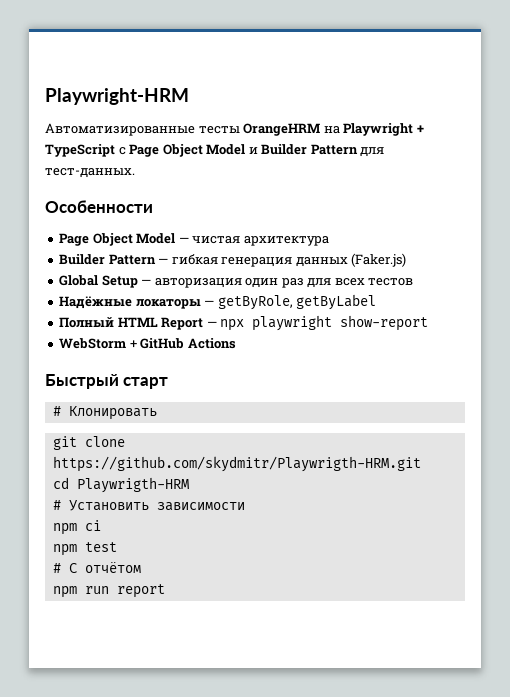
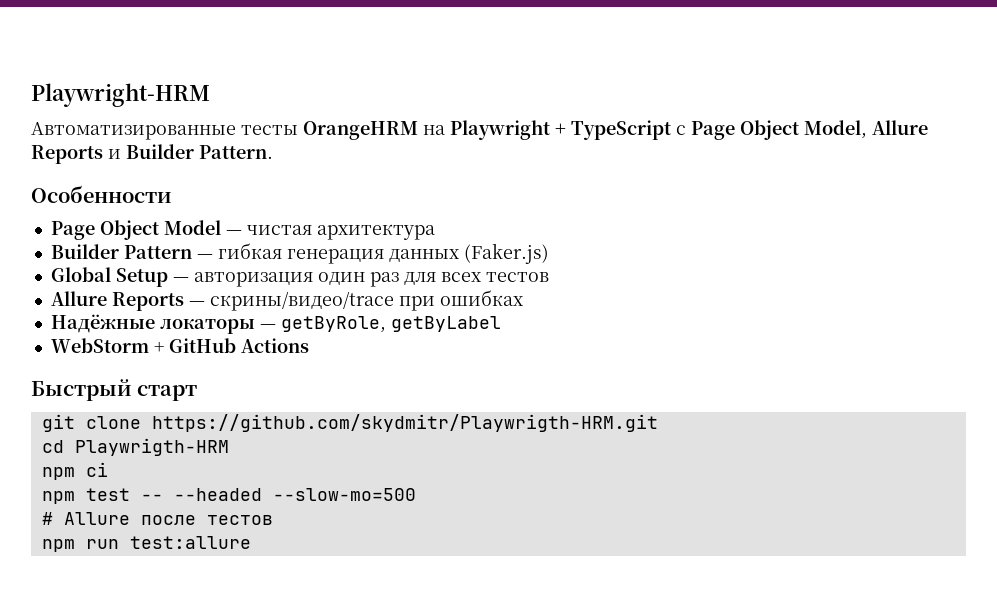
- Автоматизированные тесты OrangeHRM на Playwright + TypeScript с Page Object Model и Builder Pattern для тест-данных.
+ Автоматизированные тесты OrangeHRM на Playwright + TypeScript с Page Object Model, Allure Reports и Builder Pattern.
+ Allure Reports — скрины/видео/trace при ошибках
- Полный HTML Report — npx playwright show-report
- # Клонировать
- # Установить зависимости
- npm test
- # С отчётом
+ npm test -- --headed --slow-mo=500
+ # Allure после тестов
- npm run report
+ npm run test:allure

